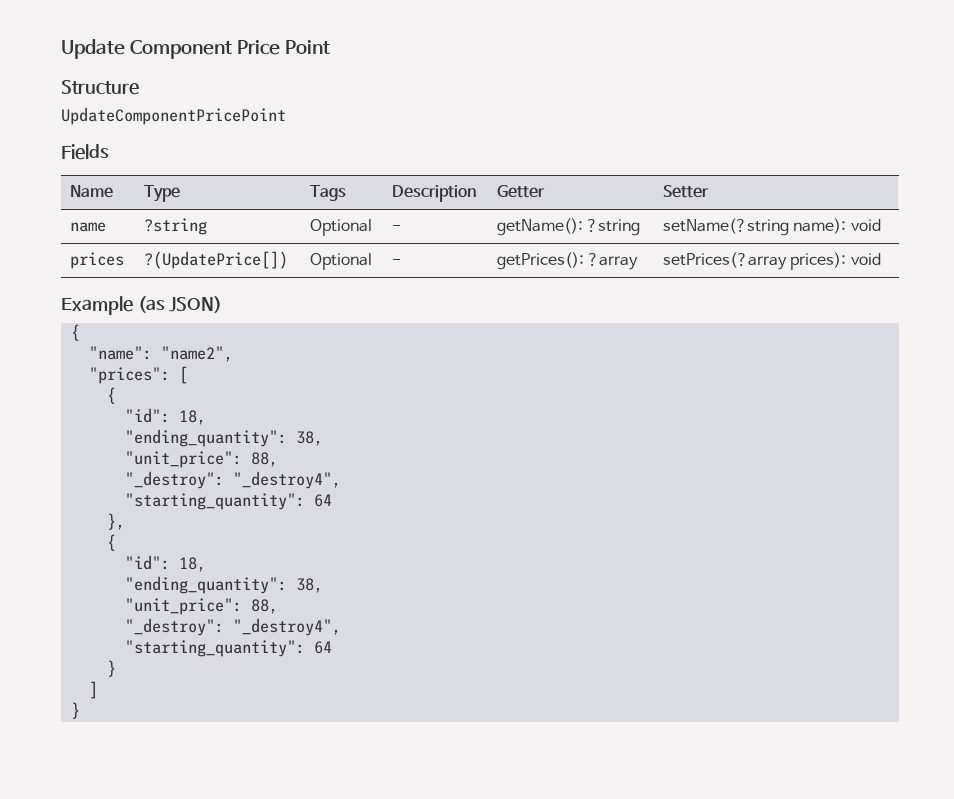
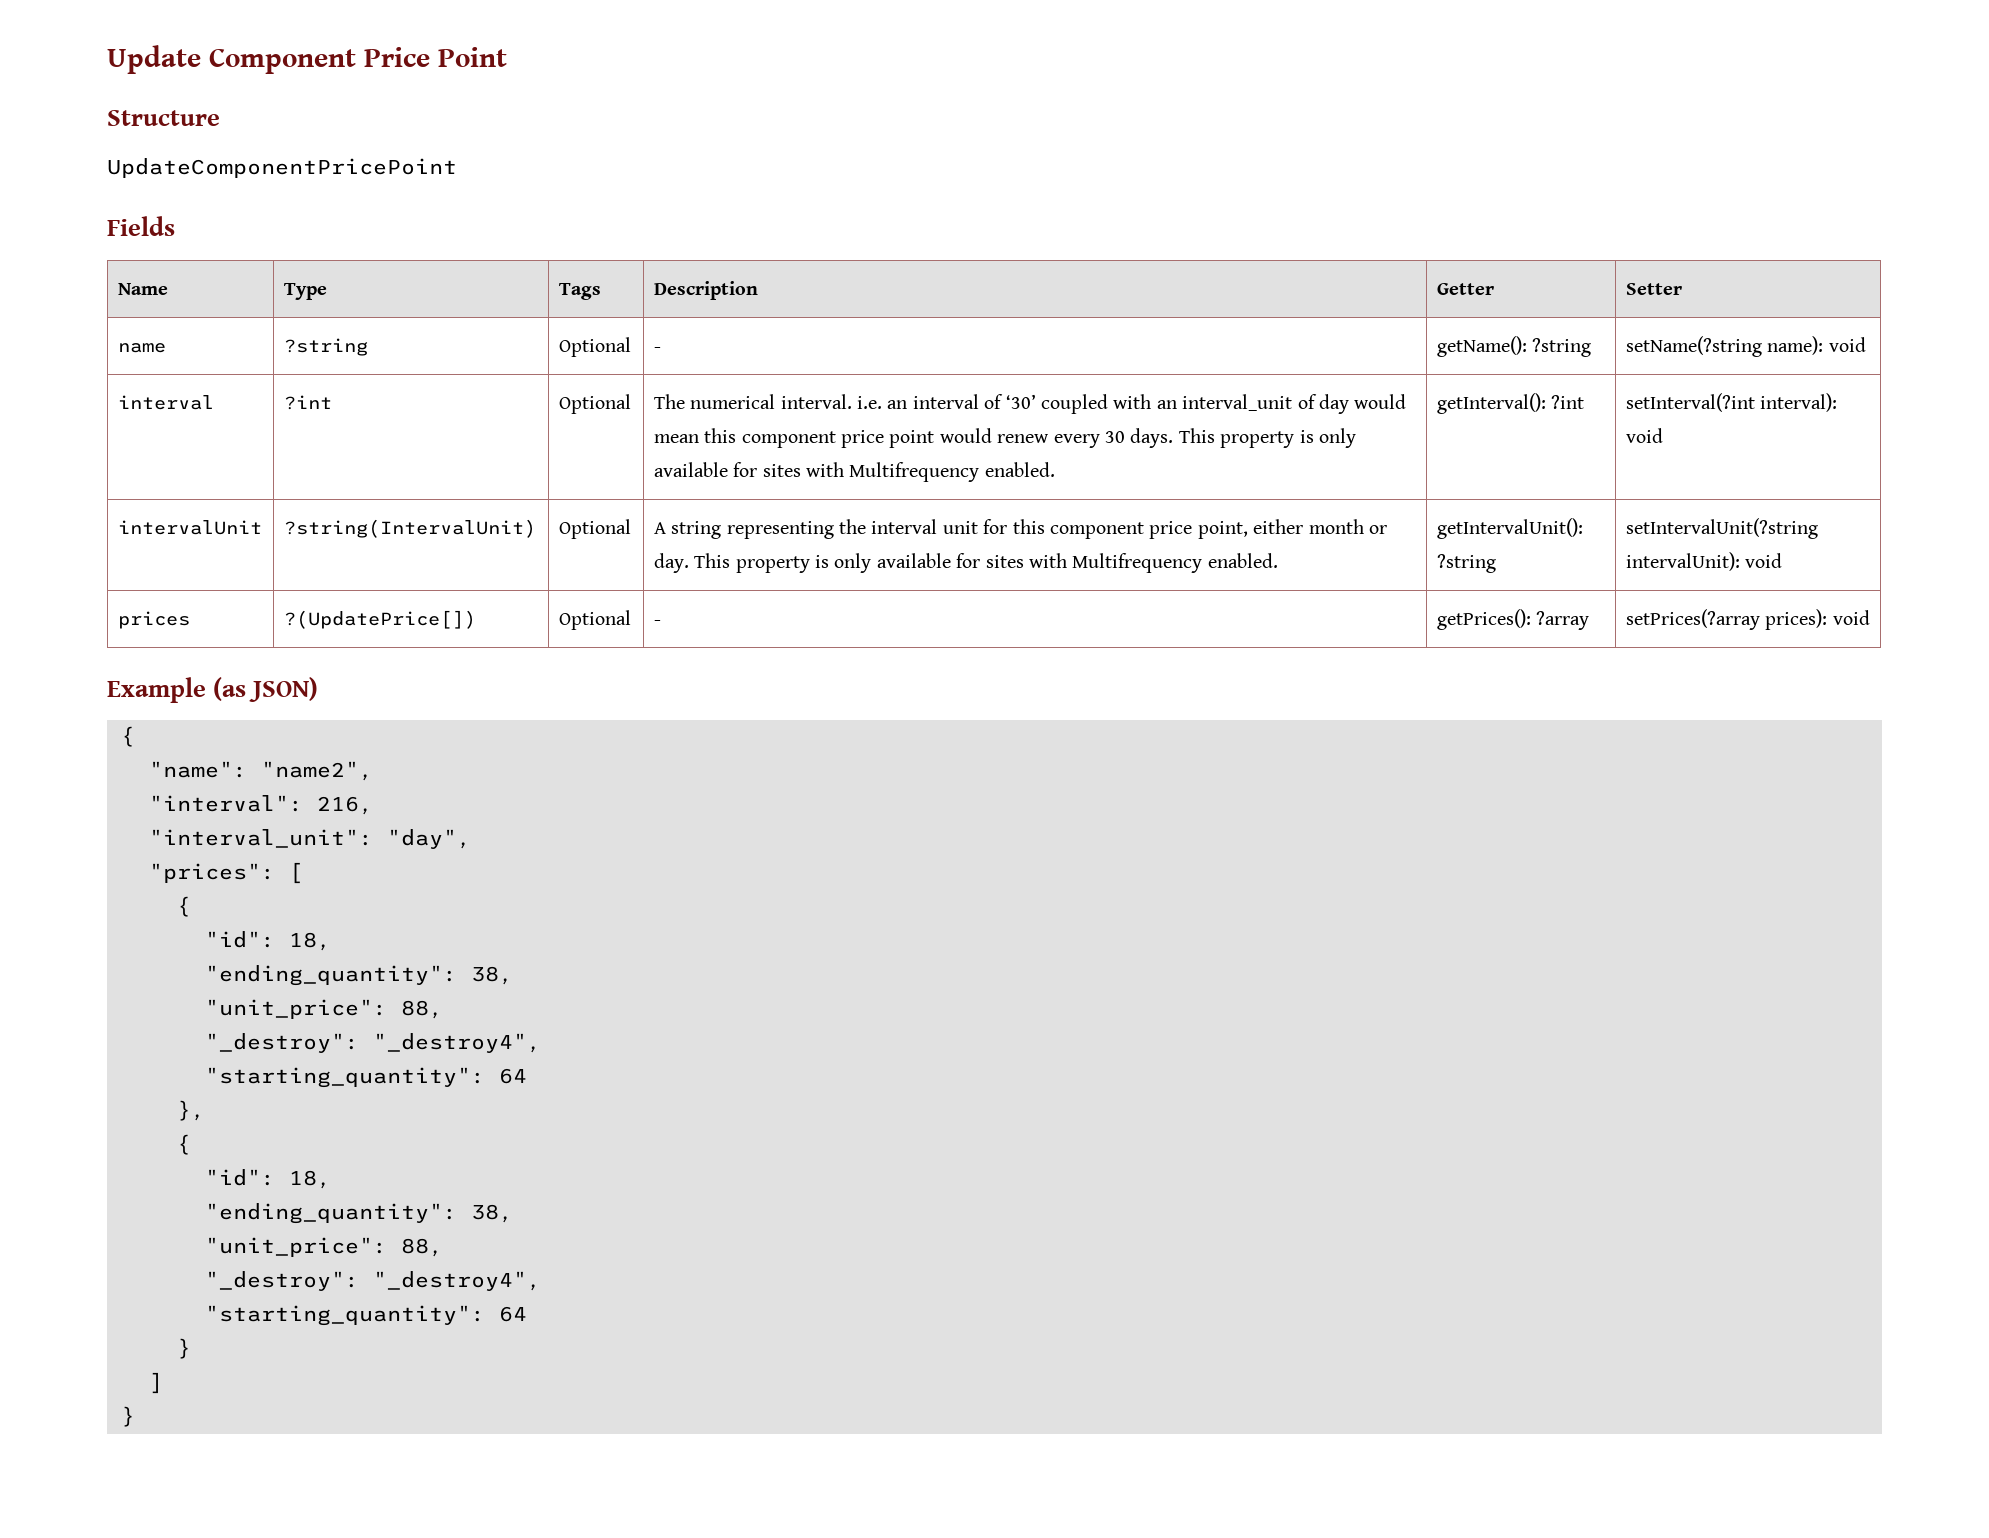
+ interval | ?int | Optional | The numerical interval. i.e. an interval of ‘30’ coupled with an interval_unit of day would mean this component price point would renew every 30 days. This property is only available for sites with Multifrequency enabled. | getInterval(): ?int | setInterval(?int interval): void
+ intervalUnit | ?string(IntervalUnit) | Optional | A string representing the interval unit for this component price point, either month or day. This property is only available for sites with Multifrequency enabled. | getIntervalUnit(): ?string | setIntervalUnit(?string intervalUnit): void
+ "interval": 216,
+ "interval_unit": "day",

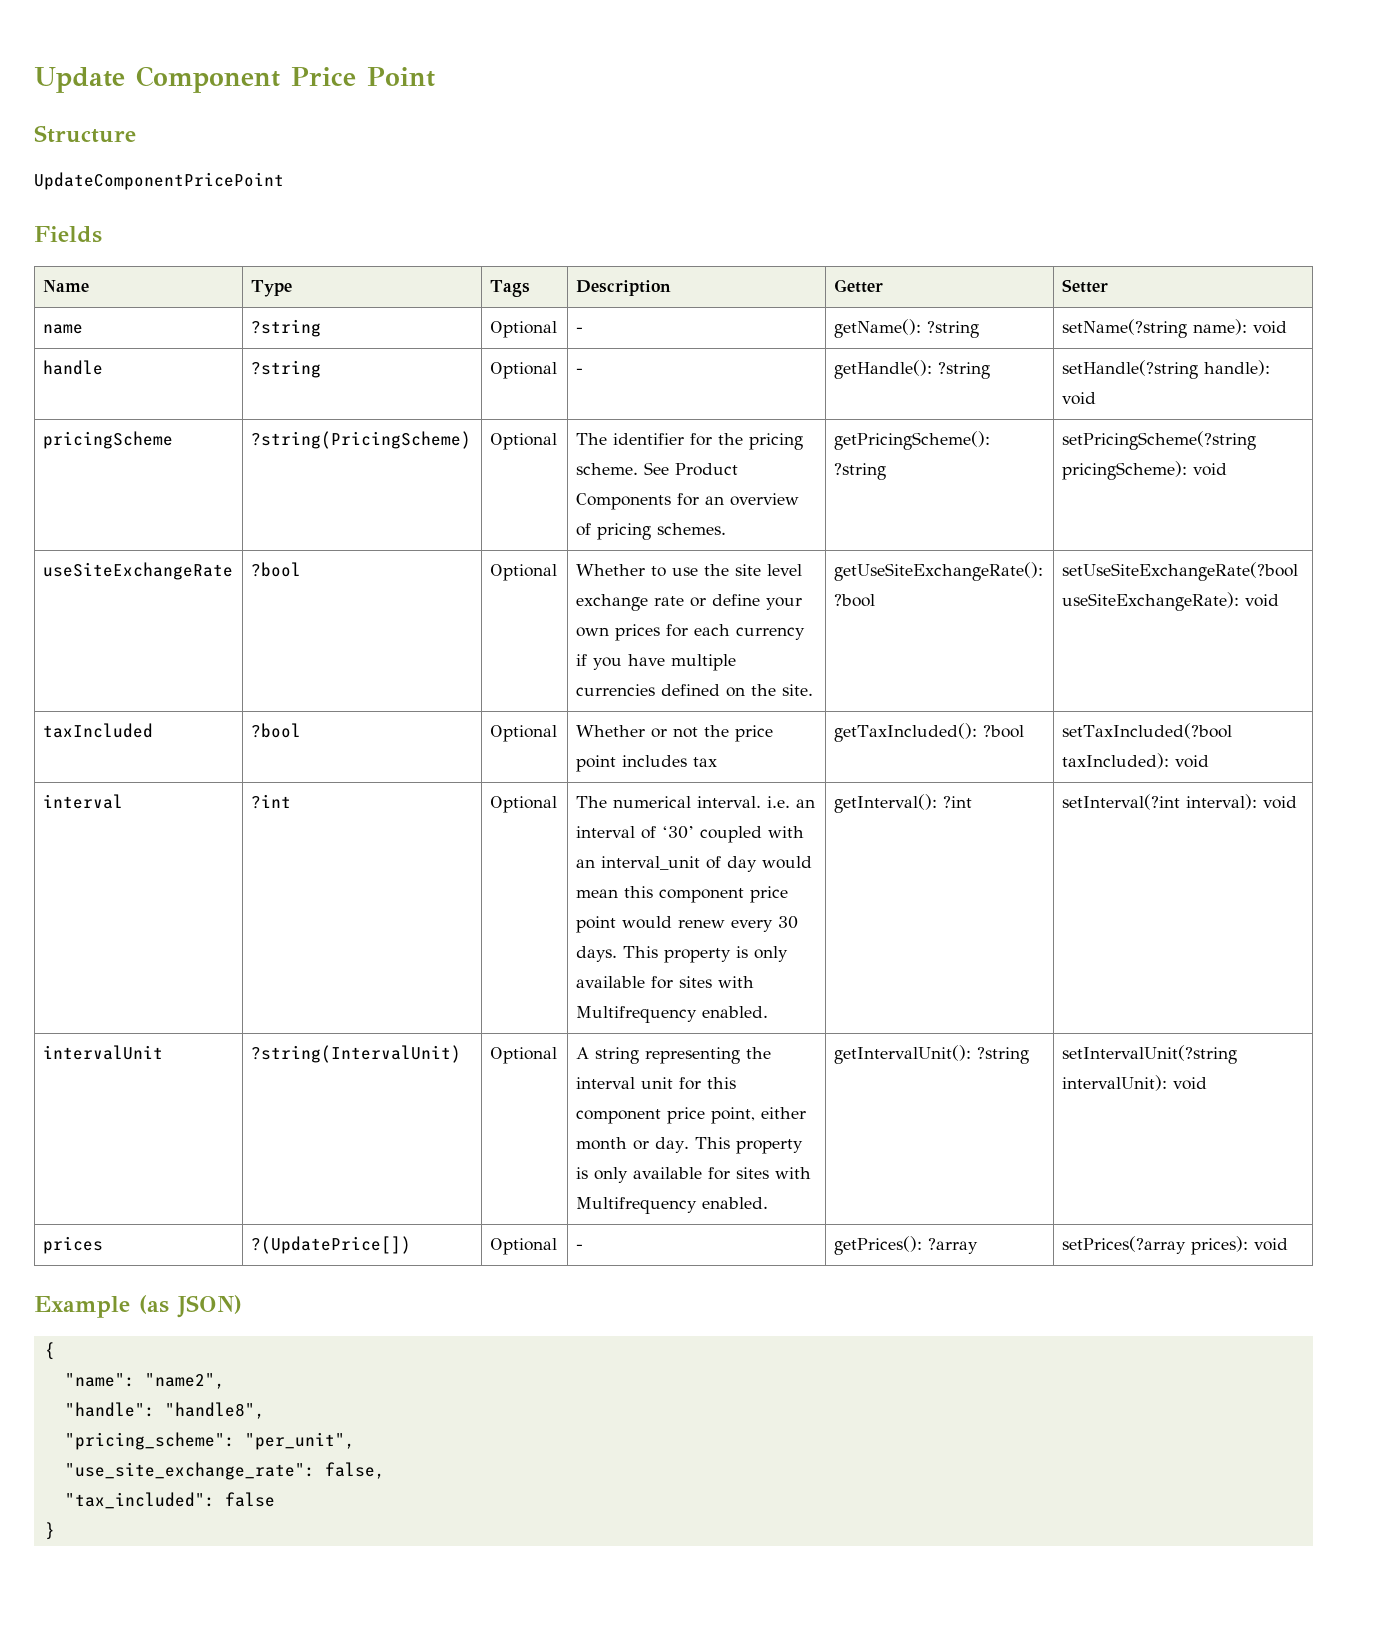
+ handle | ?string | Optional | - | getHandle(): ?string | setHandle(?string handle): void
+ pricingScheme | ?string(PricingScheme) | Optional | The identifier for the pricing scheme. See Product Components for an overview of pricing schemes. | getPricingScheme(): ?string | setPricingScheme(?string pricingScheme): void
+ useSiteExchangeRate | ?bool | Optional | Whether to use the site level exchange rate or define your own prices for each currency if you have multiple currencies defined on the site. | getUseSiteExchangeRate(): ?bool | setUseSiteExchangeRate(?bool useSiteExchangeRate): void
+ taxIncluded | ?bool | Optional | Whether or not the price point includes tax | getTaxIncluded(): ?bool | setTaxIncluded(?bool taxIncluded): void
- "interval": 216,
- "interval_unit": "day",
- "prices": [
- {
- "id": 18,
- "ending_quantity": 38,
- "unit_price": 88,
- "_destroy": "_destroy4",
- "starting_quantity": 64
- },
- {
- "id": 18,
- "ending_quantity": 38,
- "unit_price": 88,
- "_destroy": "_destroy4",
- "starting_quantity": 64
- }
- ]
+ "handle": "handle8",
+ "pricing_scheme": "per_unit",
+ "use_site_exchange_rate": false,
+ "tax_included": false

